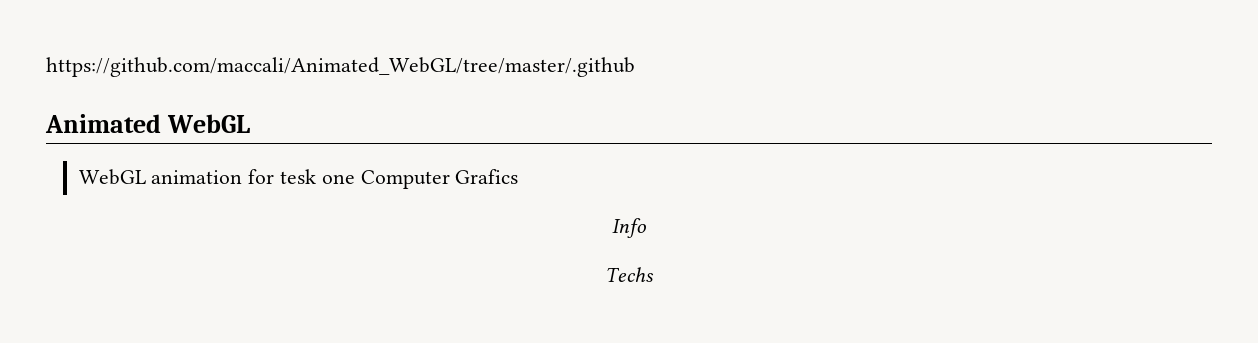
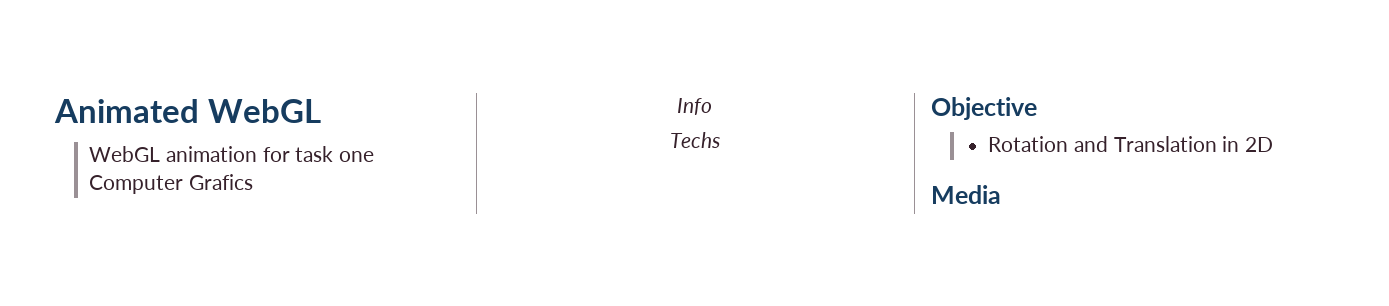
- https://github.com/maccali/Animated_WebGL/tree/master/.github
- WebGL animation for tesk one Computer Grafics
+ WebGL animation for task one Computer Grafics
+ Objective
+ Rotation and Translation in 2D
+ Media

